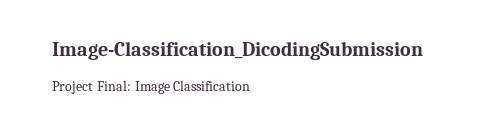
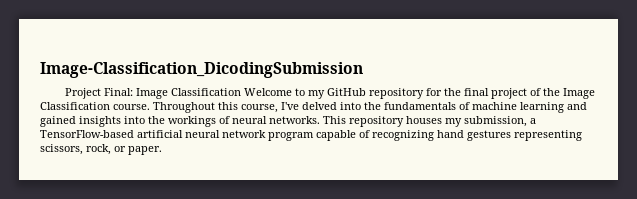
- Project Final: Image Classification
+ Project Final: Image Classification Welcome to my GitHub repository for the final project of the Image Classification course. Throughout this course, I've delved into the fundamentals of machine learning and gained insights into the workings of neural networks. This repository houses my submission, a TensorFlow-based artificial neural network program capable of recognizing hand gestures representing scissors, rock, or paper.

